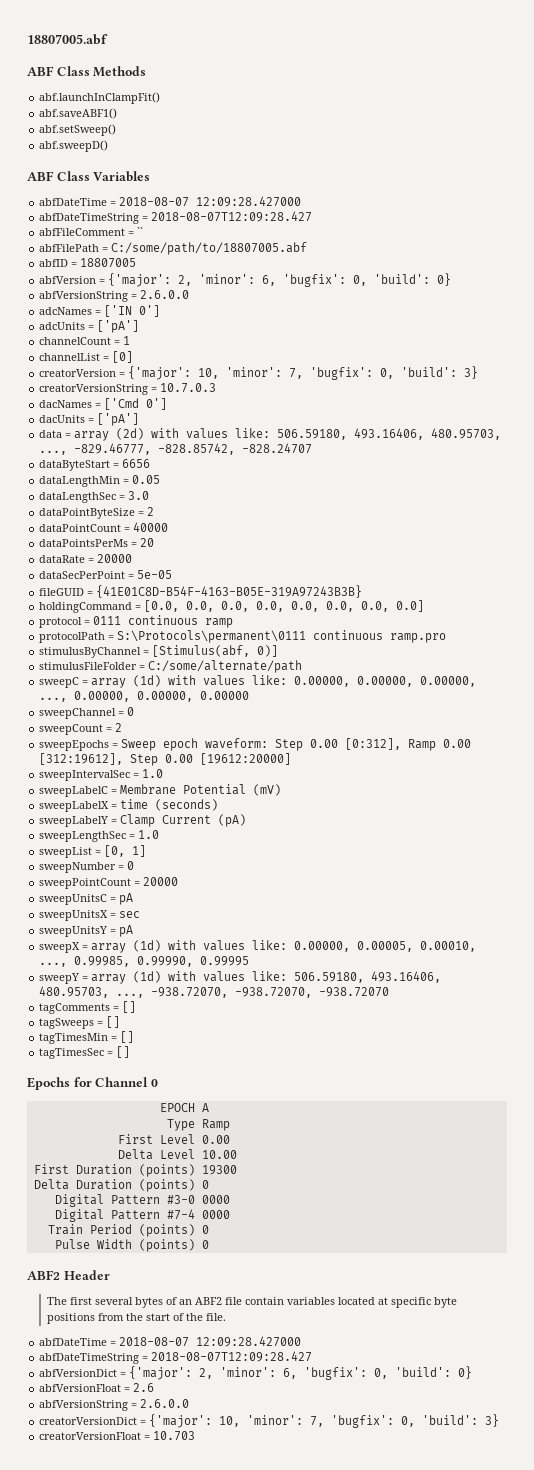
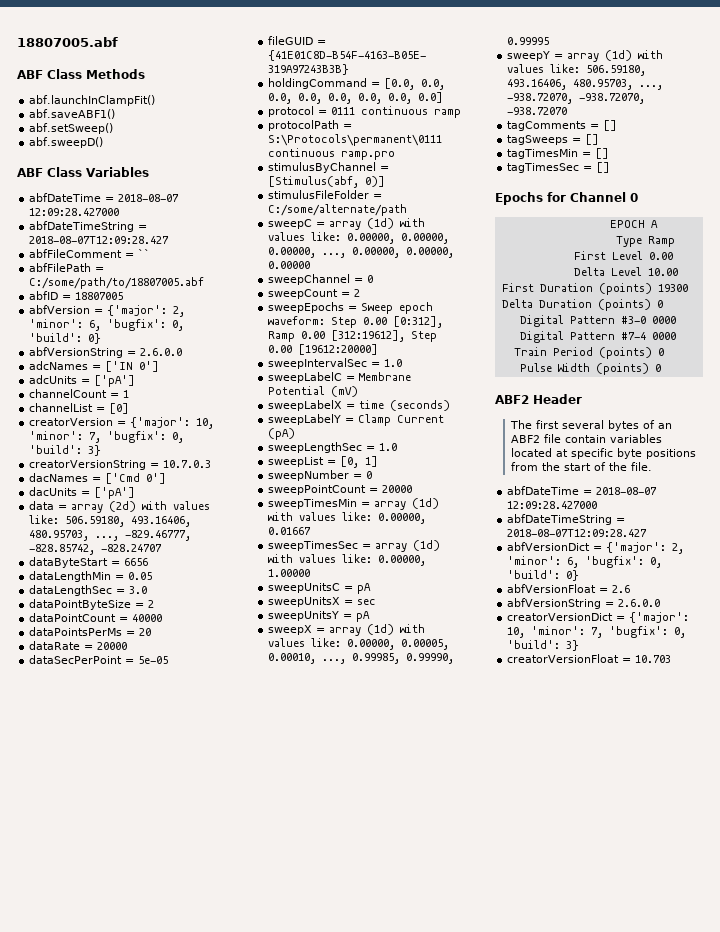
+ sweepTimesMin = array (1d) with values like: 0.00000, 0.01667
+ sweepTimesSec = array (1d) with values like: 0.00000, 1.00000

